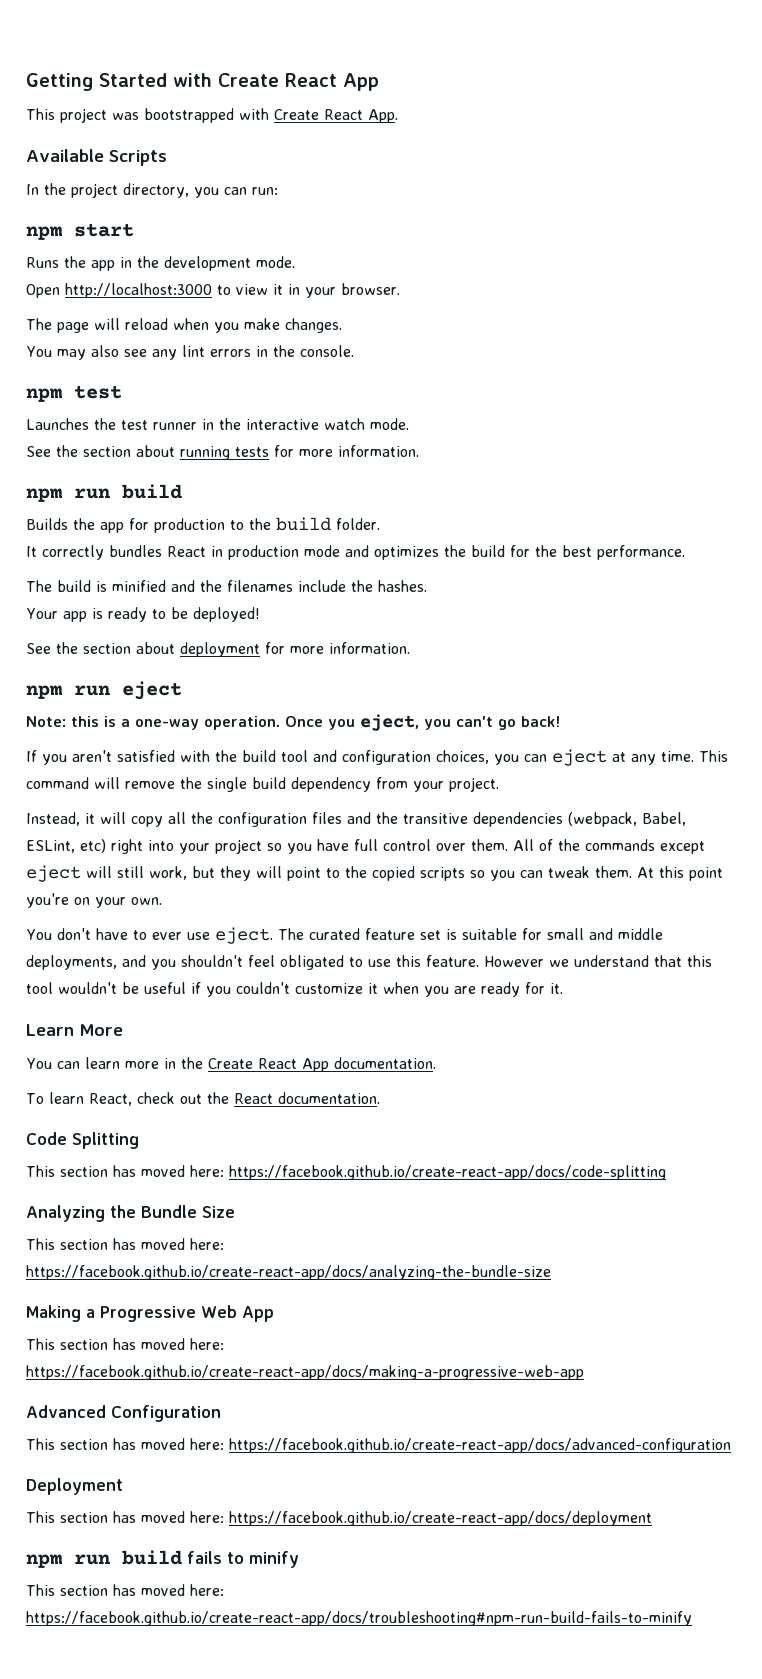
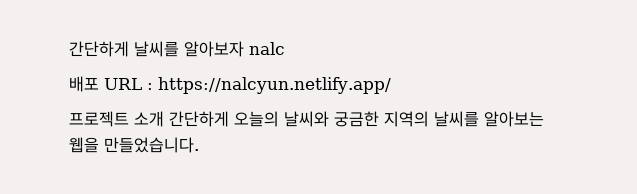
- Getting Started with Create React App
- This project was bootstrapped with Create React App.
- Available Scripts
- In the project directory, you can run:
- npm start
- Runs the app in the development mode.
- Open http://localhost:3000 to view it in your browser.
- The page will reload when you make changes.
- You may also see any lint errors in the console.
- npm test
- Launches the test runner in the interactive watch mode.
- See the section about running tests for more information.
- npm run build
- Builds the app for production to the build folder.
- It correctly bundles React in production mode and optimizes the build for the best performance.
- The build is minified and the filenames include the hashes.
- Your app is ready to be deployed!
- See the section about deployment for more information.
- npm run eject
- Note: this is a one-way operation. Once you eject, you can't go back!
- If you aren't satisfied with the build tool and configuration choices, you can eject at any time. This command will remove the single build dependency from your project.
- Instead, it will copy all the configuration files and the transitive dependencies (webpack, Babel, ESLint, etc) right into your project so you have full control over them. All of the commands except eject will still work, but they will point to the copied scripts so you can tweak them. At this point you're on your own.
- You don't have to ever use eject. The curated feature set is suitable for small and middle deployments, and you shouldn't feel obligated to use this feature. However we understand that this tool wouldn't be useful if you couldn't customize it when you are ready for it.
- Learn More
- You can learn more in the Create React App documentation.
- To learn React, check out the React documentation.
- Code Splitting
- This section has moved here: https://facebook.github.io/create-react-app/docs/code-splitting
- Analyzing the Bundle Size
- This section has moved here: https://facebook.github.io/create-react-app/docs/analyzing-the-bundle-size
- Making a Progressive Web App
- This section has moved here: https://facebook.github.io/create-react-app/docs/making-a-progressive-web-app
- Advanced Configuration
- This section has moved here: https://facebook.github.io/create-react-app/docs/advanced-configuration
- Deployment
- This section has moved here: https://facebook.github.io/create-react-app/docs/deployment
- npm run build fails to minify
- This section has moved here: https://facebook.github.io/create-react-app/docs/troubleshooting#npm-run-build-fails-to-minify
+ 간단하게 날씨를 알아보자 nalc
+ 배포 URL : https://nalcyun.netlify.app/
+ 프로젝트 소개 간단하게 오늘의 날씨와 궁금한 지역의 날씨를 알아보는 웹을 만들었습니다.

